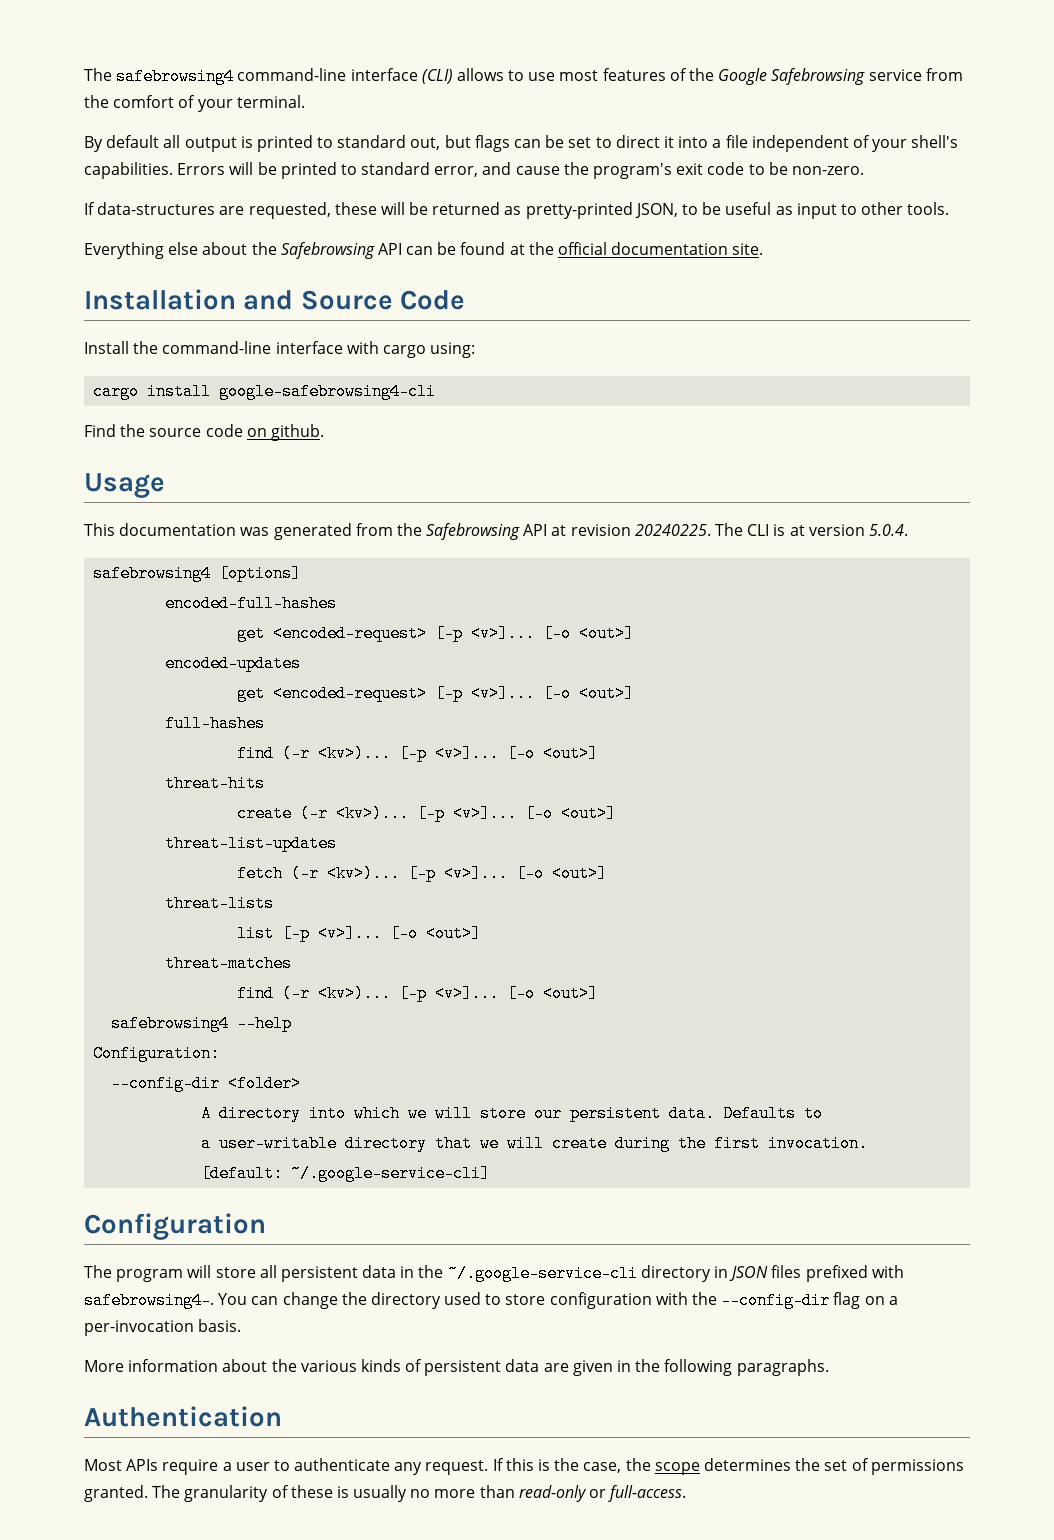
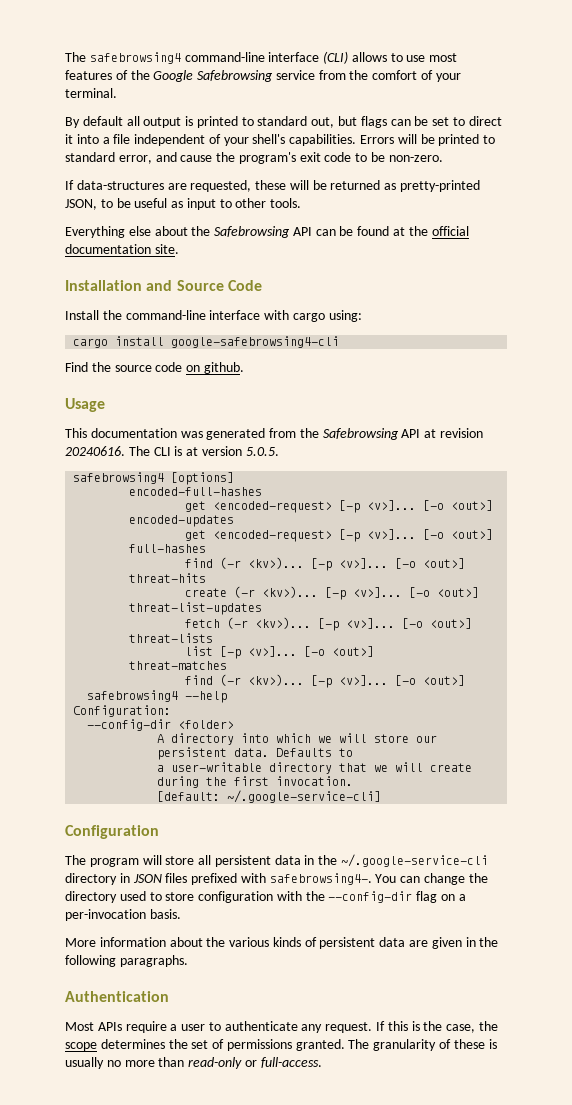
- This documentation was generated from the Safebrowsing API at revision 20240225.
+ This documentation was generated from the Safebrowsing API at revision 20240616.
- The CLI is at version 5.0.4.
+ The CLI is at version 5.0.5.

